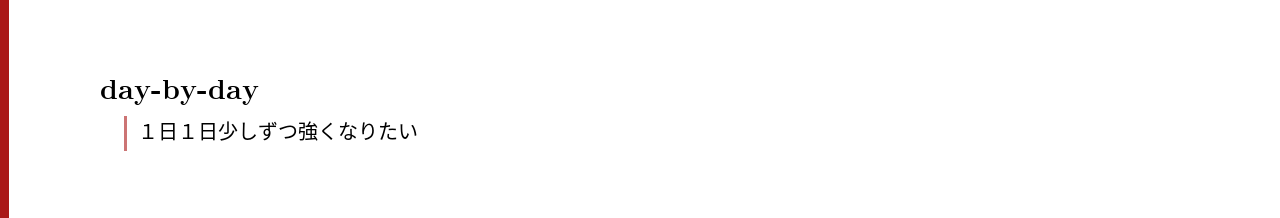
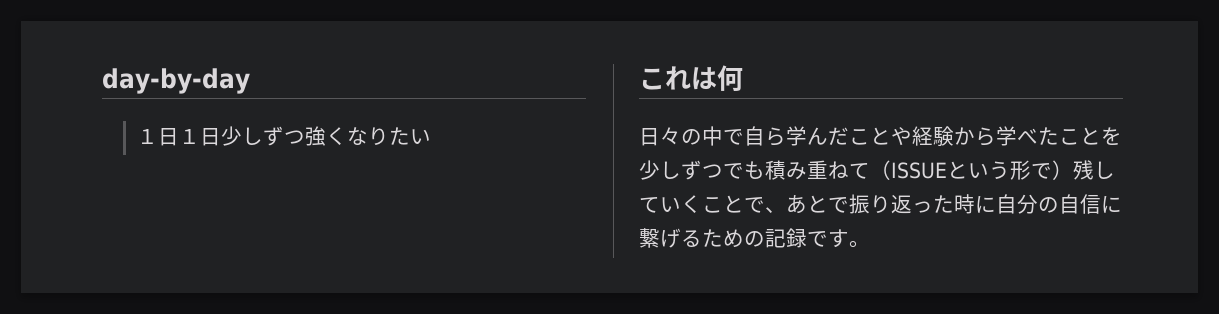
+ これは何
+ 日々の中で自ら学んだことや経験から学べたことを少しずつでも積み重ねて（ISSUEという形で）残していくことで、あとで振り返った時に自分の自信に繋げるための記録です。

